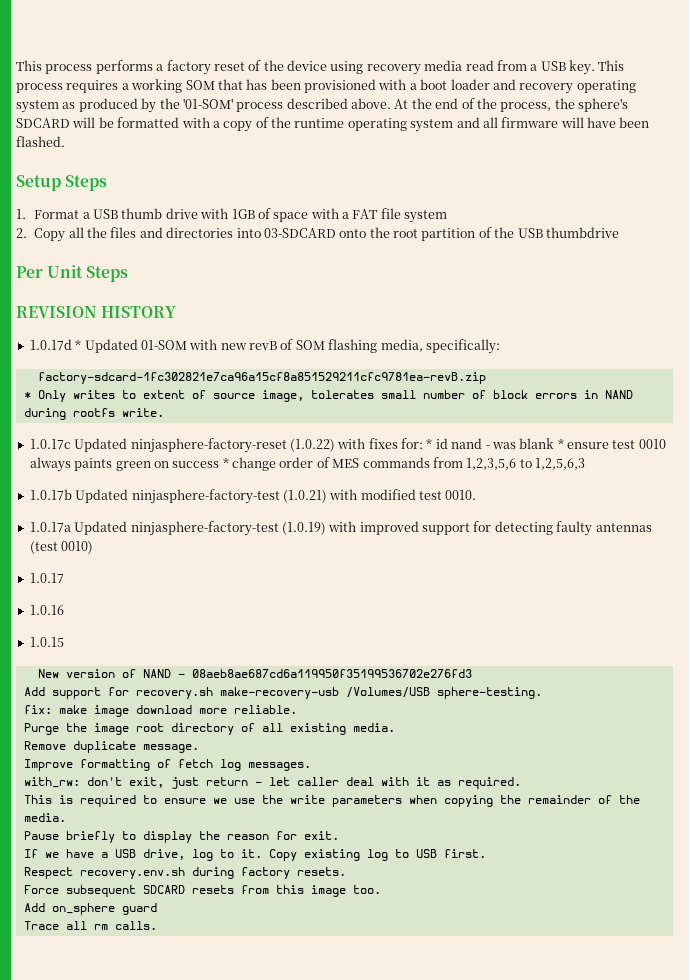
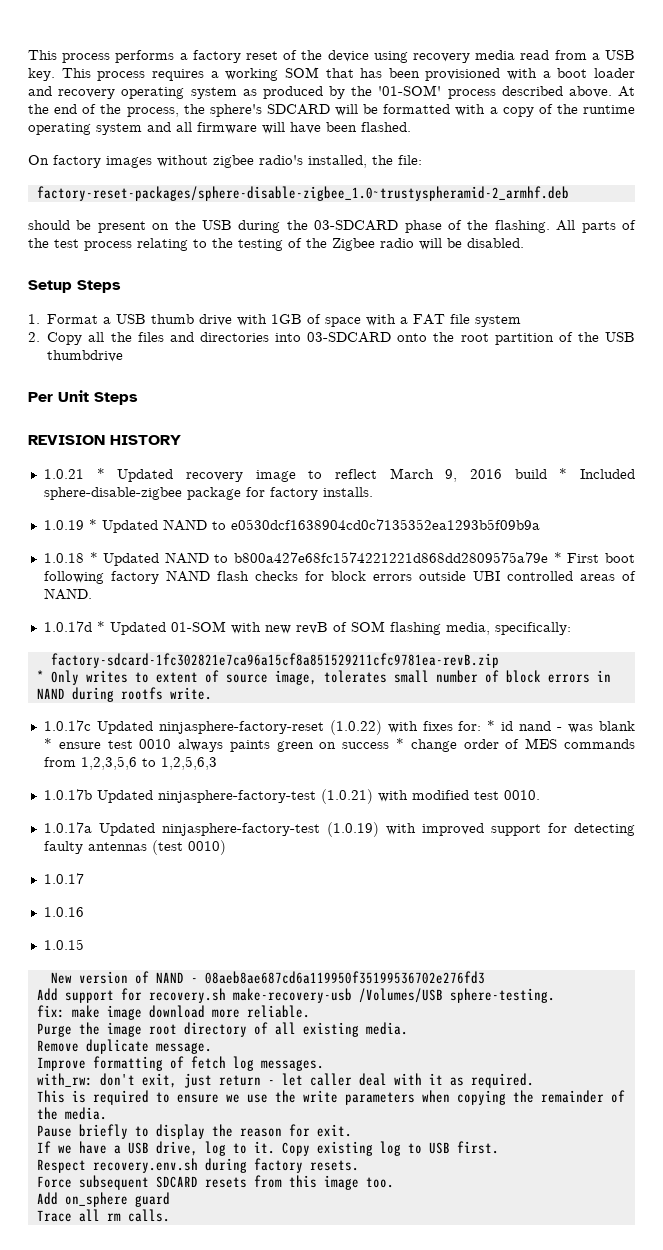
+ On factory images without zigbee radio's installed, the file:
+ factory-reset-packages/sphere-disable-zigbee_1.0~trustyspheramid-2_armhf.deb
+ should be present on the USB during the 03-SDCARD phase of the flashing. All parts of the test process relating to the testing of the Zigbee radio will be disabled.
+ 1.0.21 * Updated recovery image to reflect March 9, 2016 build * Included sphere-disable-zigbee package for factory installs.
+ 1.0.19 * Updated NAND to e0530dcf1638904cd0c7135352ea1293b5f09b9a
+ 1.0.18 * Updated NAND to b800a427e68fc1574221221d868dd2809575a79e * First boot following factory NAND flash checks for block errors outside UBI controlled areas of NAND.

